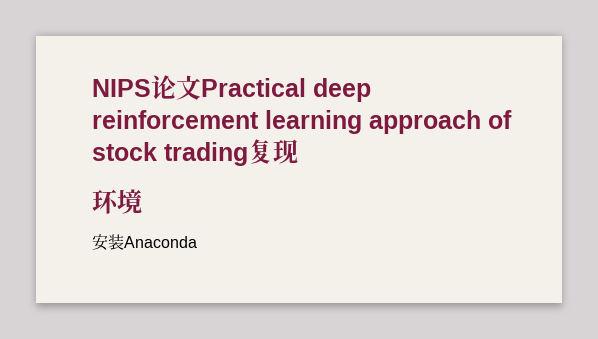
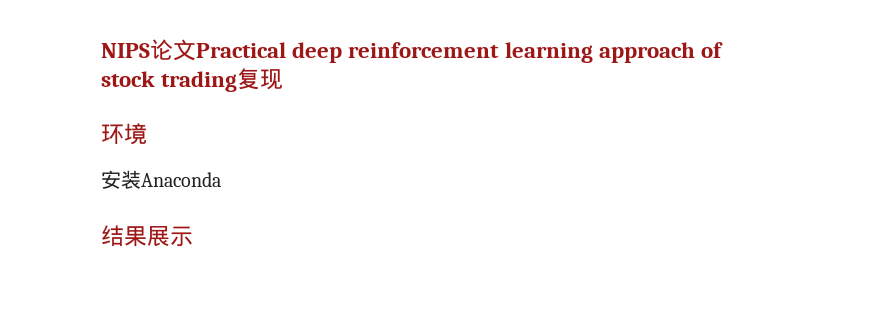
+ 结果展示

